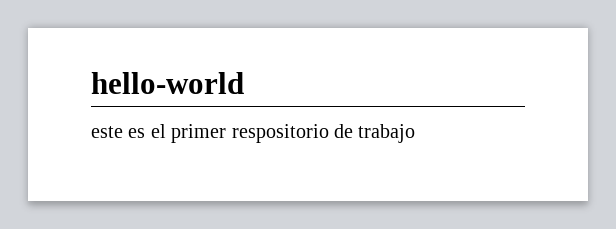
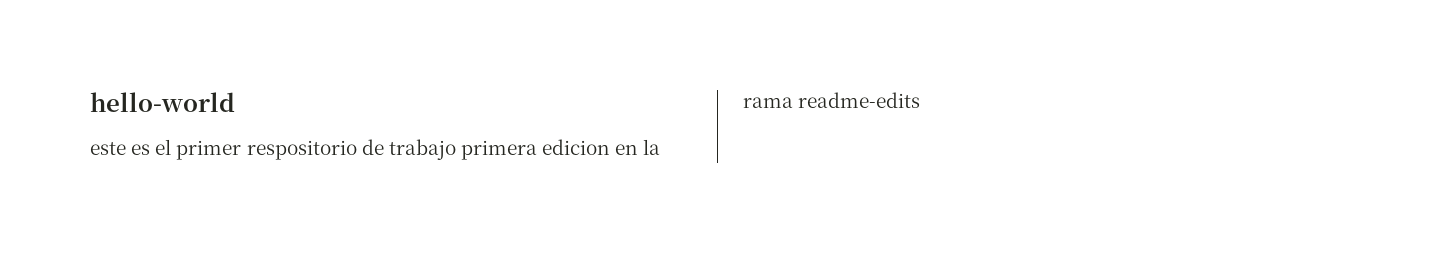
- este es el primer respositorio de trabajo
+ este es el primer respositorio de trabajo primera edicion en la rama readme-edits

